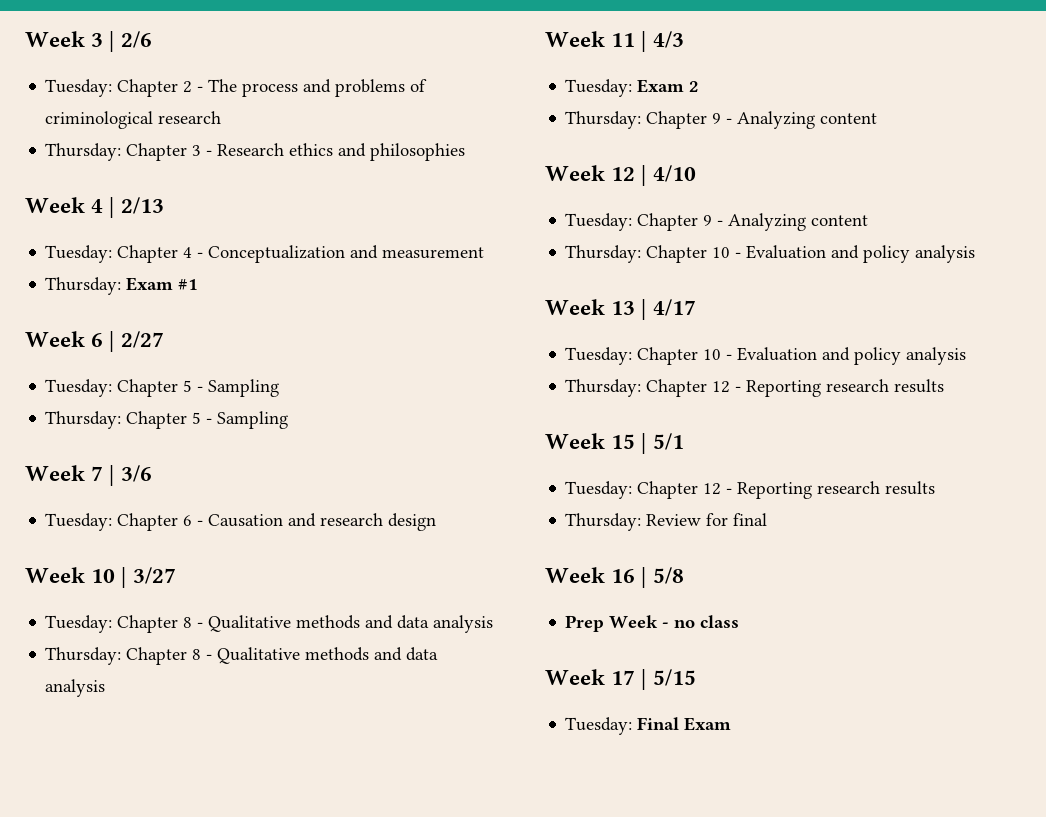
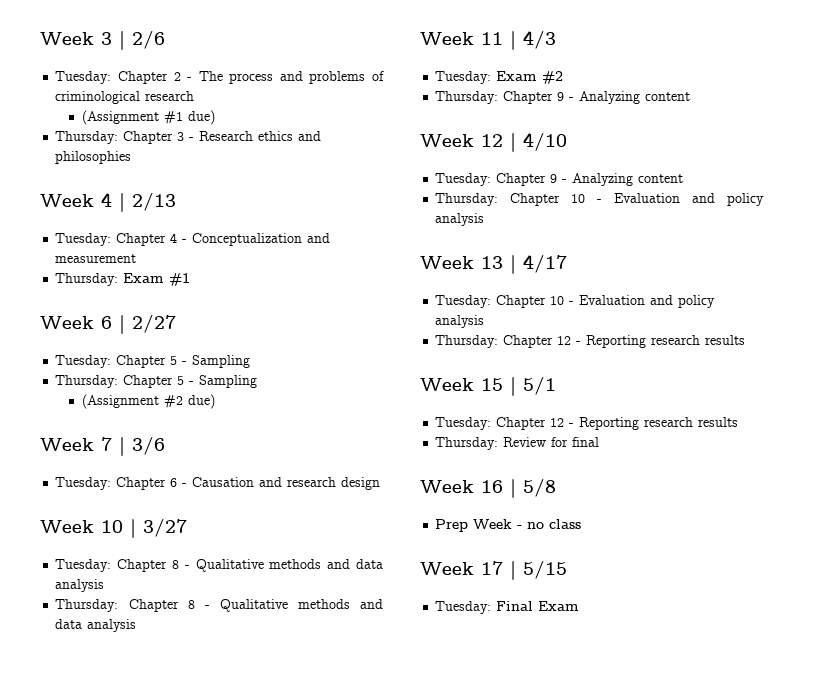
+ (Assignment #1 due)
+ (Assignment #2 due)
- Tuesday: Exam 2
+ Tuesday: Exam #2

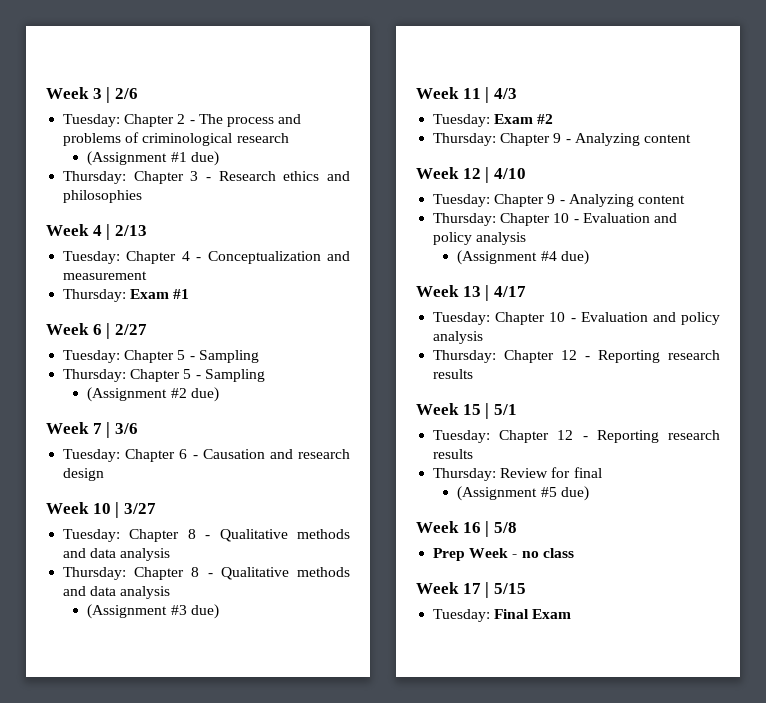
+ (Assignment #3 due)
+ (Assignment #4 due)
+ (Assignment #5 due)

